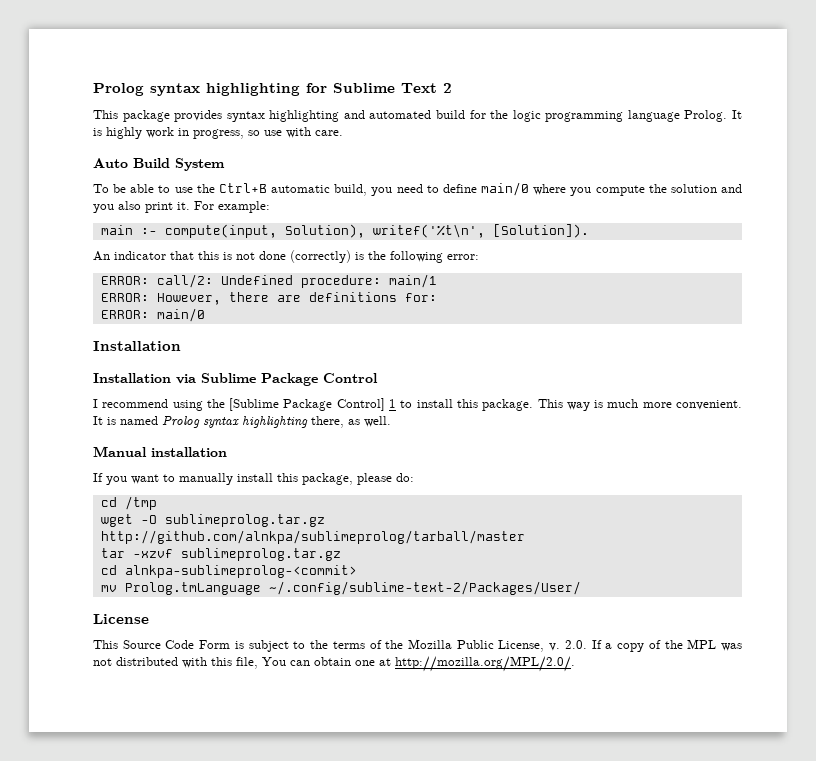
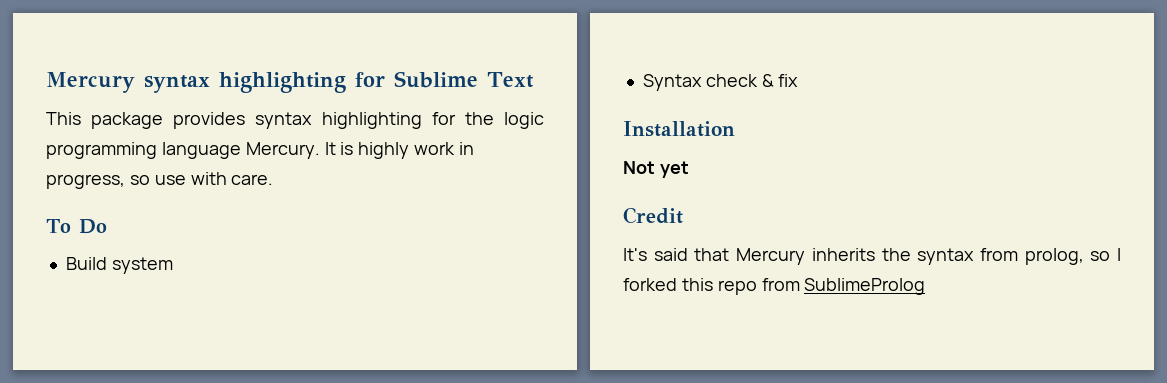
- Prolog syntax highlighting for Sublime Text 2
+ Mercury syntax highlighting for Sublime Text
- This package provides syntax highlighting and automated build for the logic programming language Prolog.
+ This package provides syntax highlighting for the logic programming language Mercury.
- Auto Build System
- To be able to use the Ctrl+B automatic build, you need to define main/0 where you compute the solution and you also print it. For example:
- main :- compute(input, Solution), writef('%t\n', [Solution]).
- An indicator that this is not done (correctly) is the following error:
- ERROR: call/2: Undefined procedure: main/1
- ERROR: However, there are definitions for:
- ERROR: main/0
+ To Do
+ Build system
+ Syntax check & fix
  Installation
- Installation via Sublime Package Control
- I recommend using the [Sublime Package Control] 1 to install this package. This way is much more convenient. It is named Prolog syntax highlighting there, as well.
- Manual installation
- If you want to manually install this package, please do:
- cd /tmp
- wget -O sublimeprolog.tar.gz http://github.com/alnkpa/sublimeprolog/tarball/master
- tar -xzvf sublimeprolog.tar.gz
- cd alnkpa-sublimeprolog-<commit>
- mv Prolog.tmLanguage ~/.config/sublime-text-2/Packages/User/
- License
- This Source Code Form is subject to the terms of the Mozilla Public License, v. 2.0. If a copy of the MPL was not distributed with this file, You can obtain one at http://mozilla.org/MPL/2.0/.
+ Not yet
+ Credit
+ It's said that Mercury inherits the syntax from prolog, so I forked this repo from SublimeProlog

